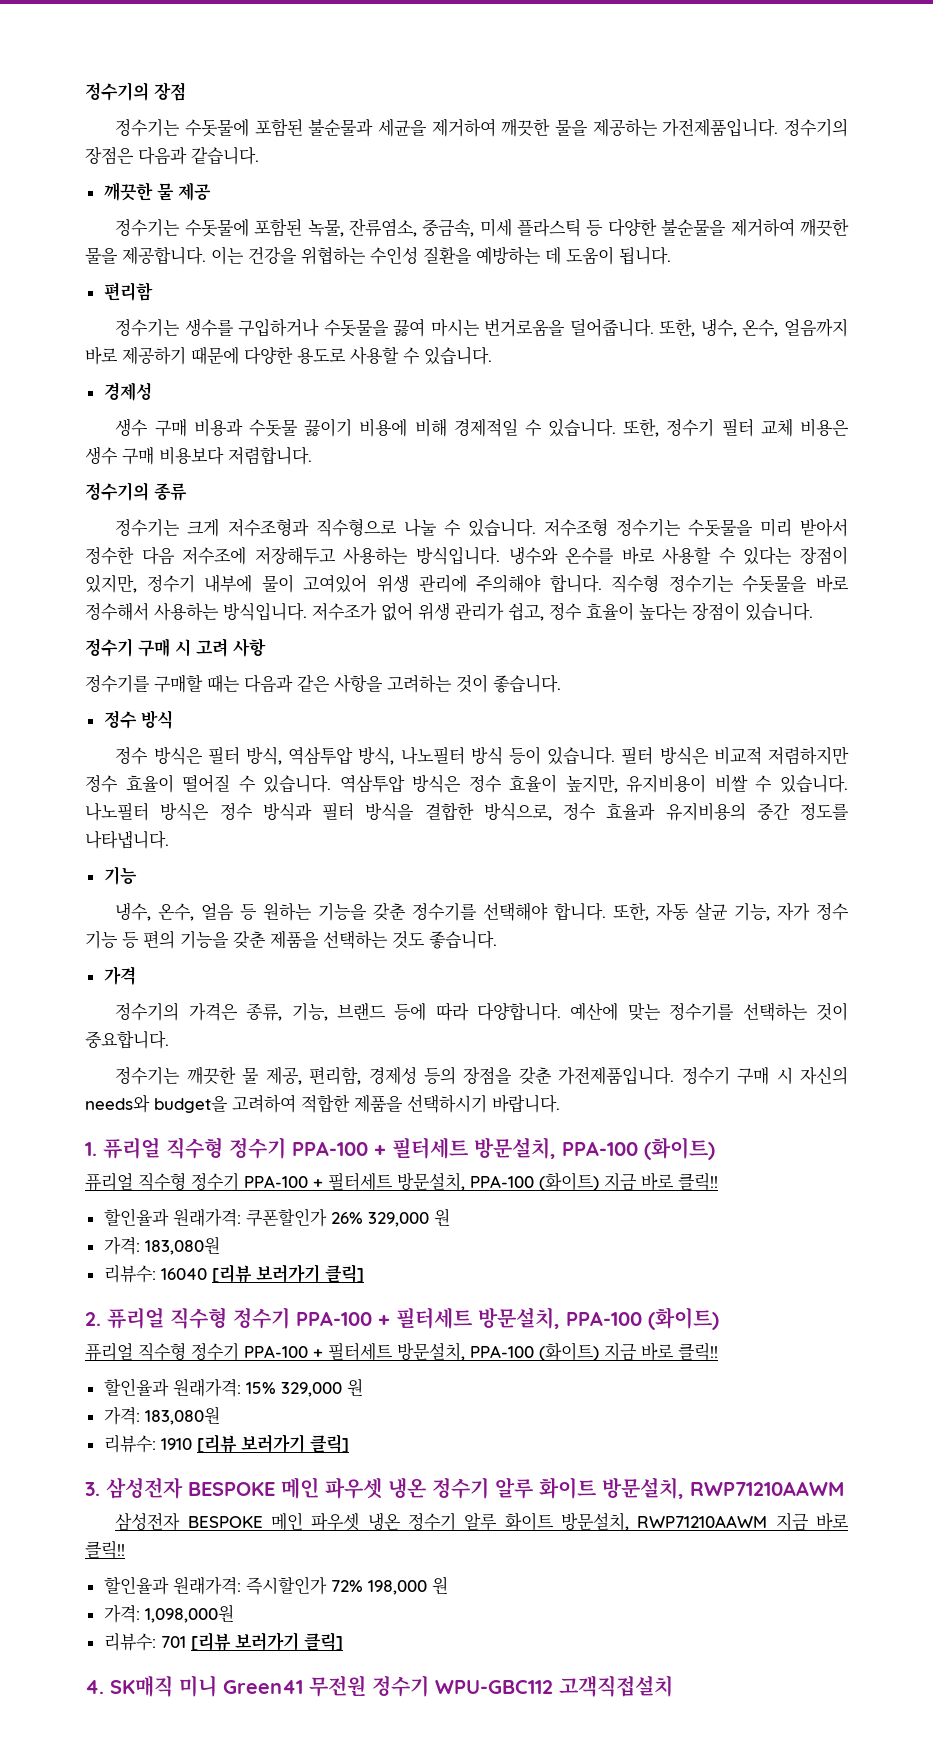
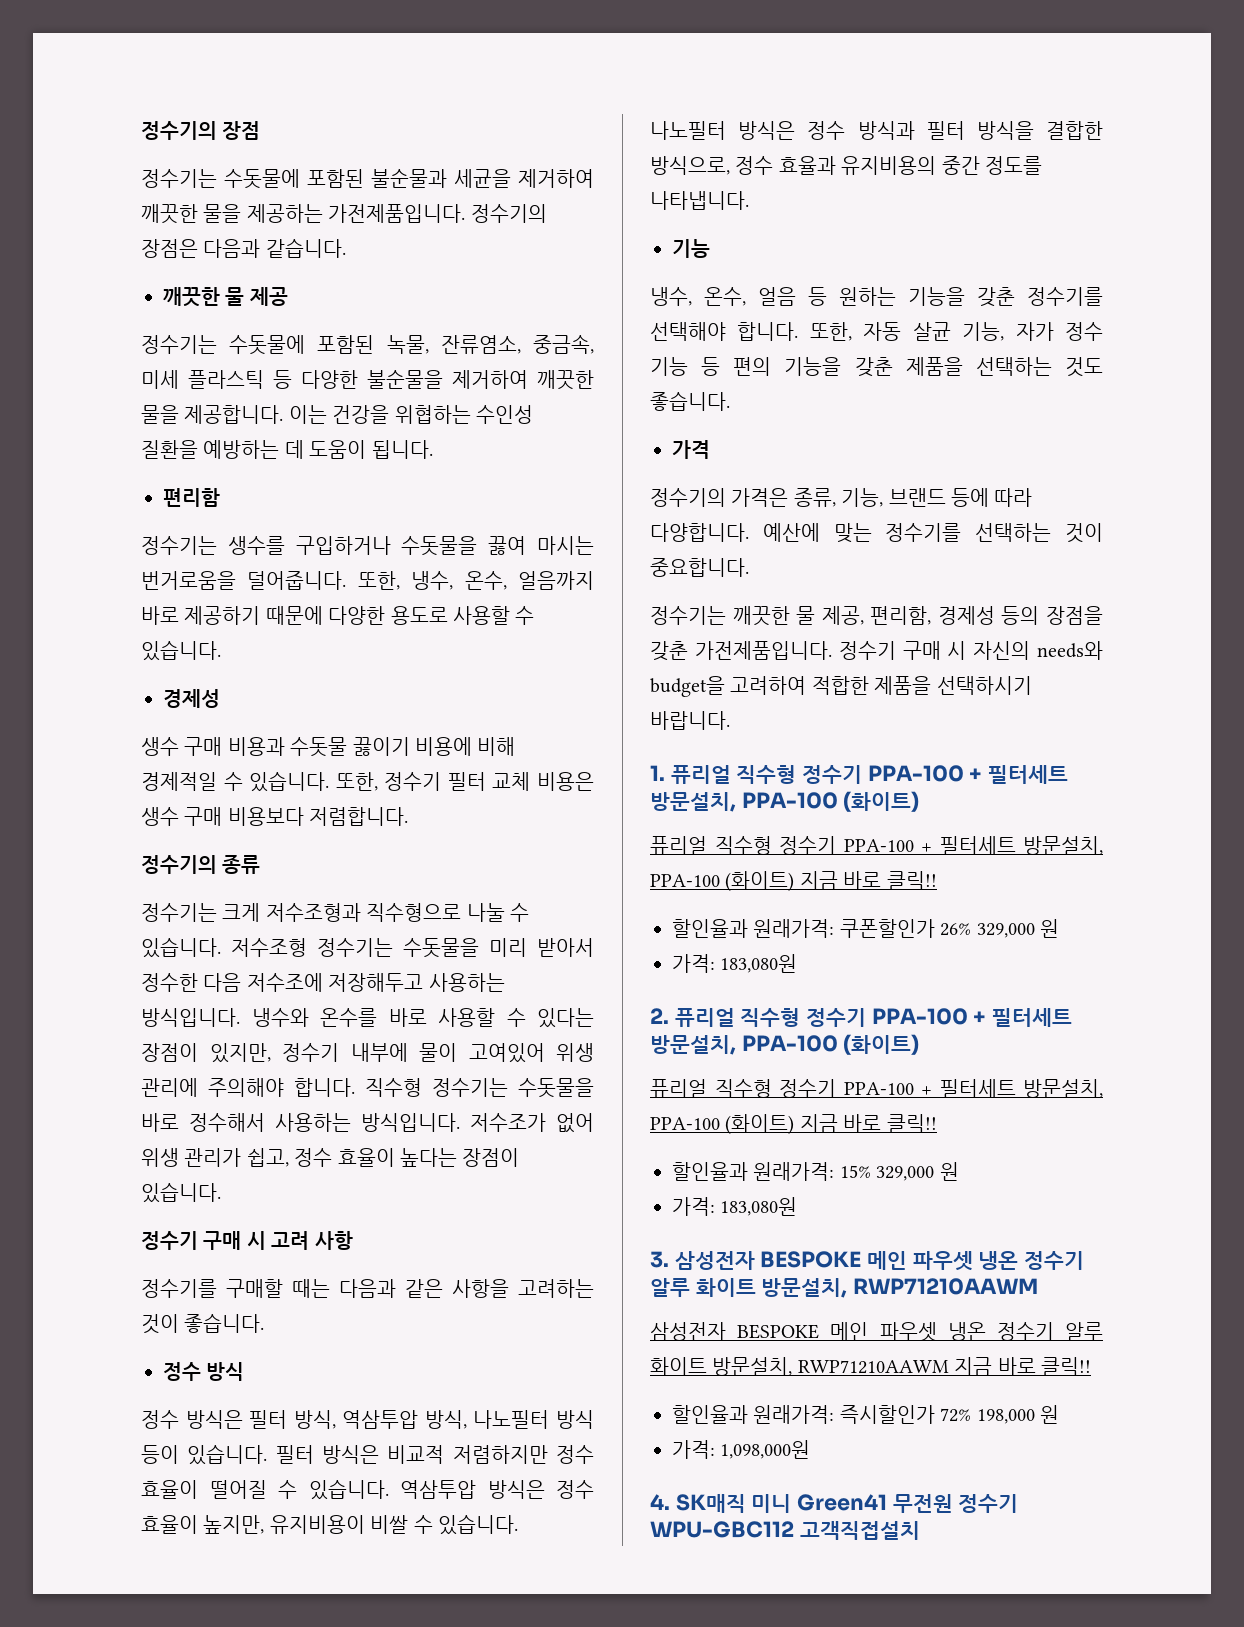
- 리뷰수: 16040 [리뷰 보러가기 클릭]
- 리뷰수: 1910 [리뷰 보러가기 클릭]
- 리뷰수: 701 [리뷰 보러가기 클릭]

